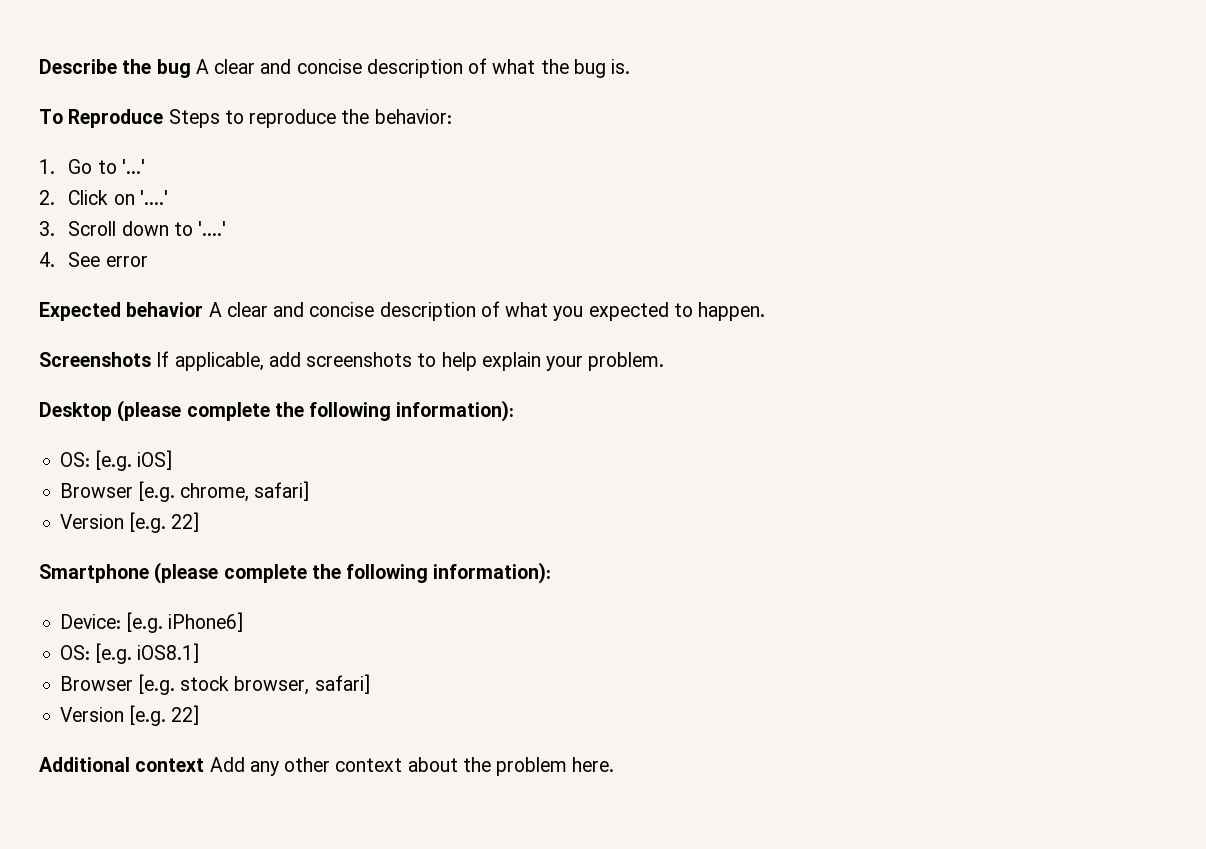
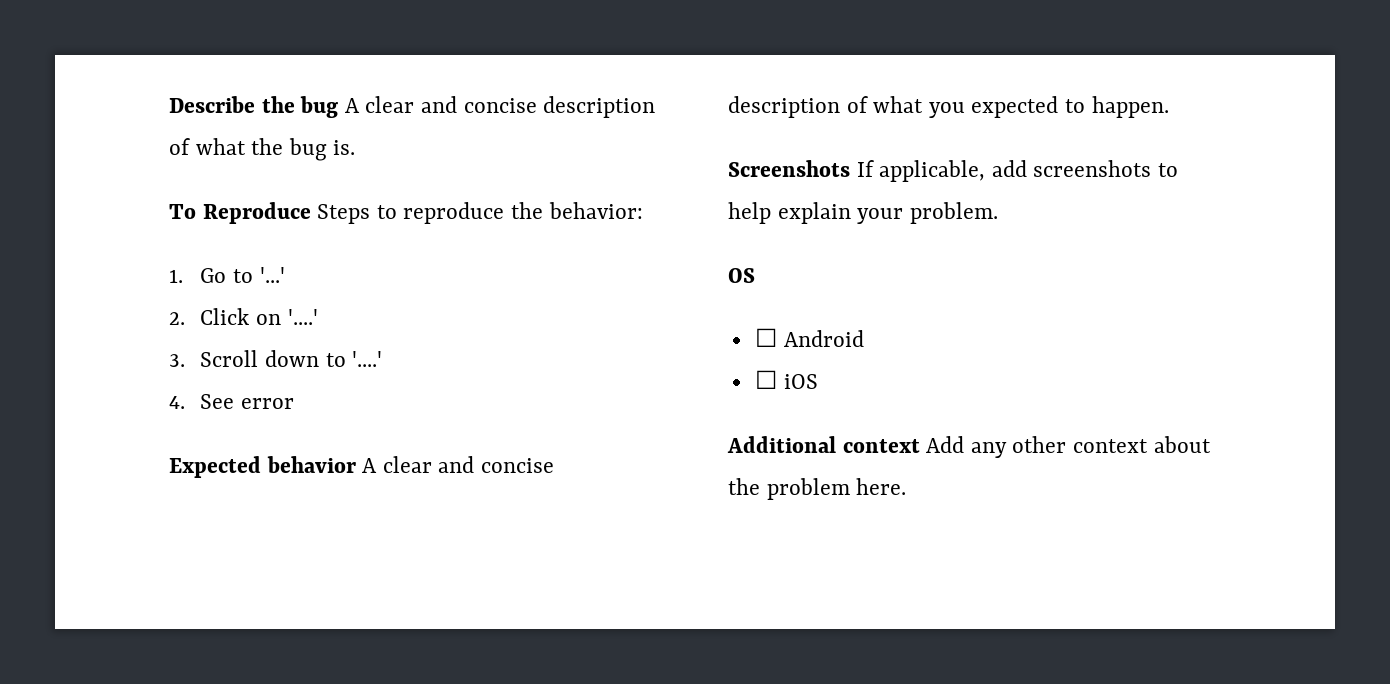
- Desktop (please complete the following information):
- OS: [e.g. iOS]
- Browser [e.g. chrome, safari]
- Version [e.g. 22]
- Smartphone (please complete the following information):
- Device: [e.g. iPhone6]
- OS: [e.g. iOS8.1]
- Browser [e.g. stock browser, safari]
- Version [e.g. 22]
+ OS
+ ☐ Android
+ ☐ iOS

